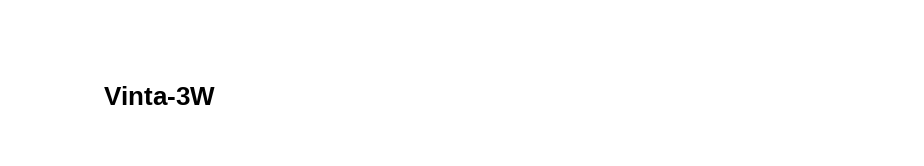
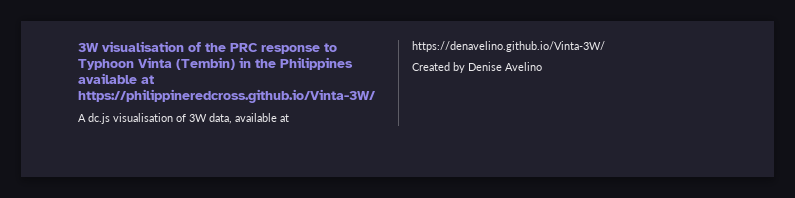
- Vinta-3W
+ 3W visualisation of the PRC response to Typhoon Vinta (Tembin) in the Philippines available at https://philippineredcross.github.io/Vinta-3W/
+ A dc.js visualisation of 3W data, available at https://denavelino.github.io/Vinta-3W/
+ Created by Denise Avelino

